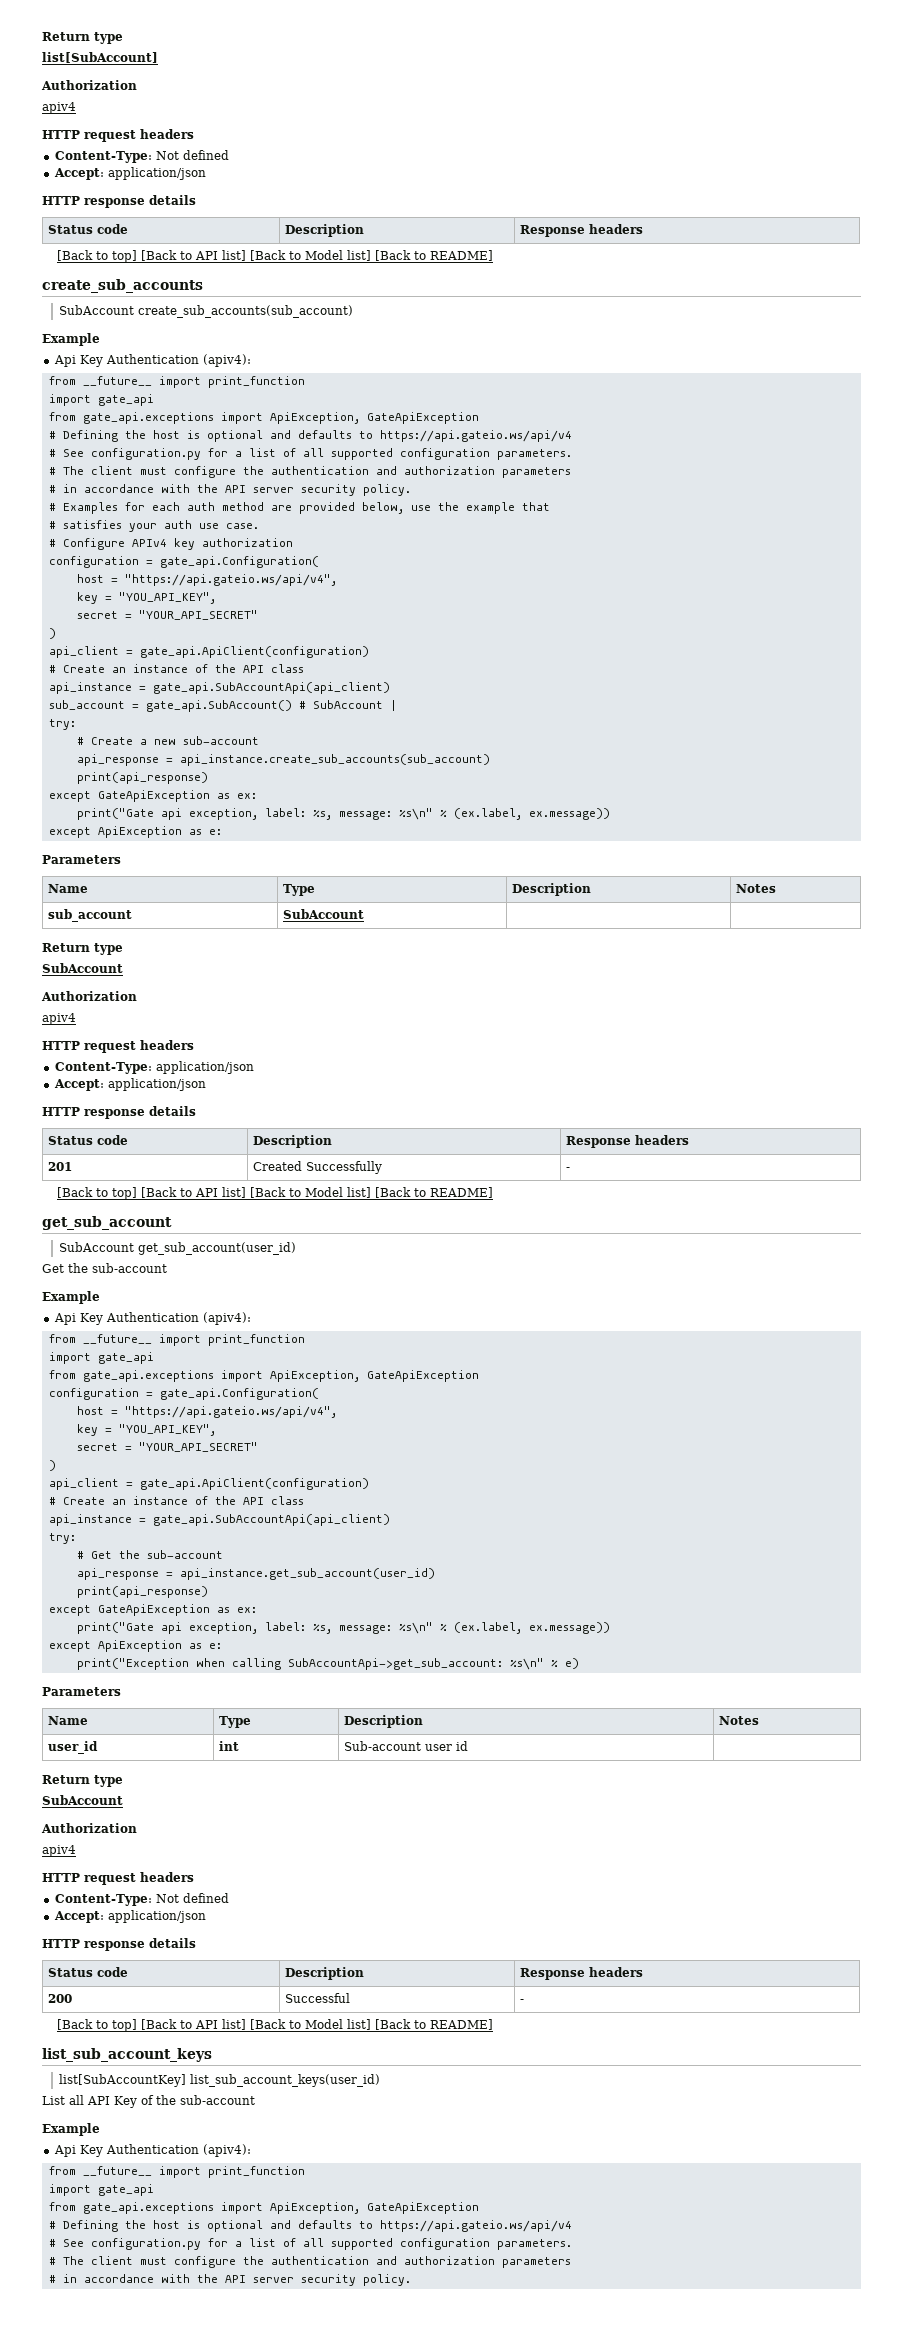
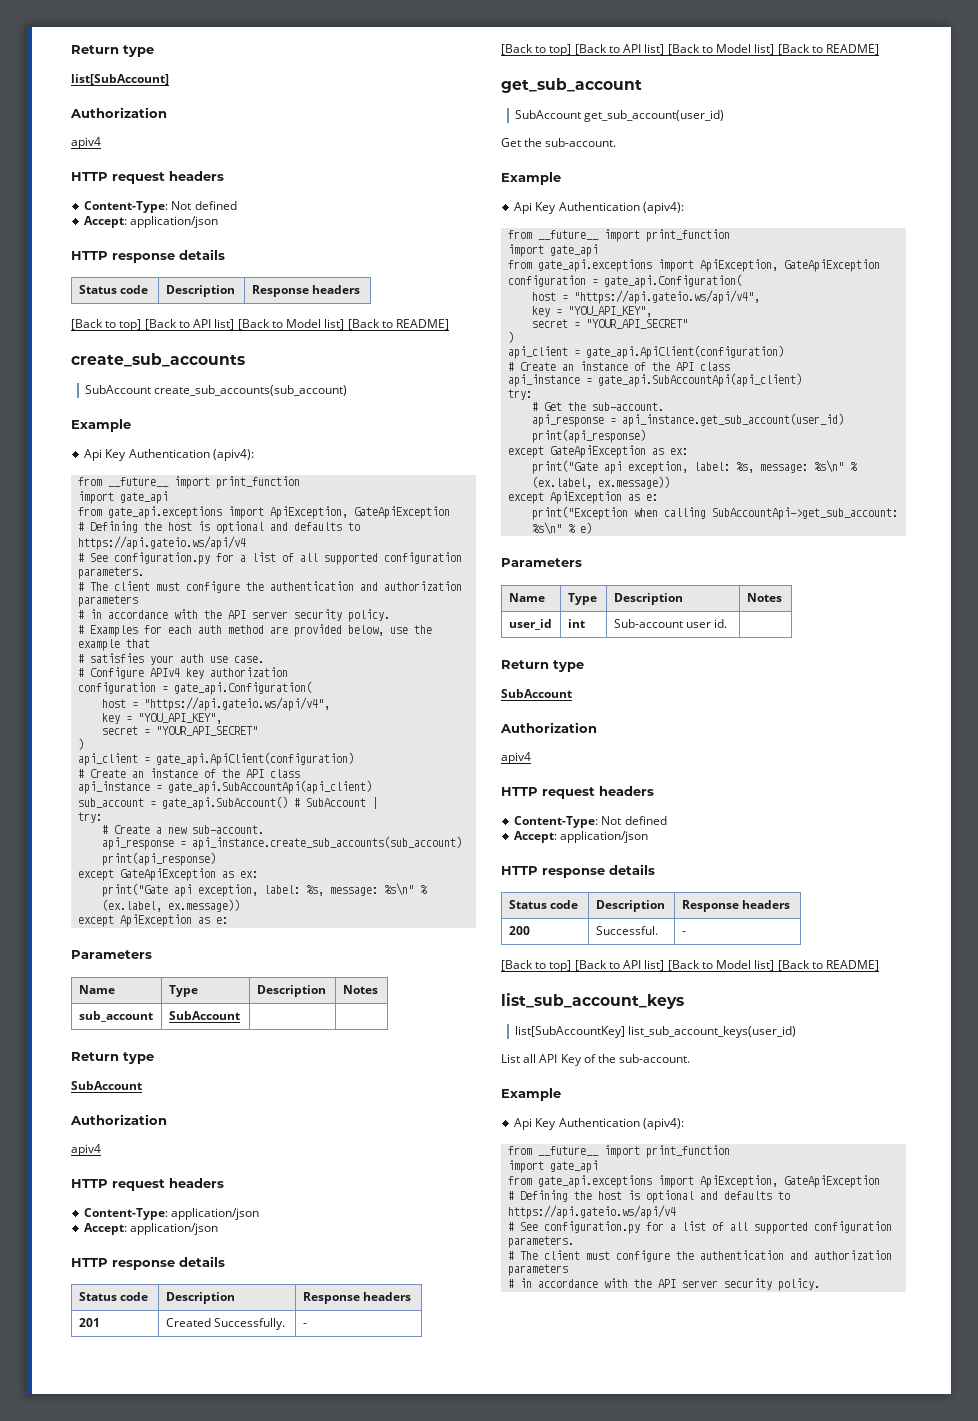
- # Create a new sub-account
+ # Create a new sub-account.
- 201 | Created Successfully | -
+ 201 | Created Successfully. | -
  SubAccount get_sub_account(user_id)
- Get the sub-account
+ Get the sub-account.
- # Get the sub-account
+ # Get the sub-account.
- user_id | int | Sub-account user id |
+ user_id | int | Sub-account user id. |
- 200 | Successful | -
+ 200 | Successful. | -
- List all API Key of the sub-account
+ List all API Key of the sub-account.

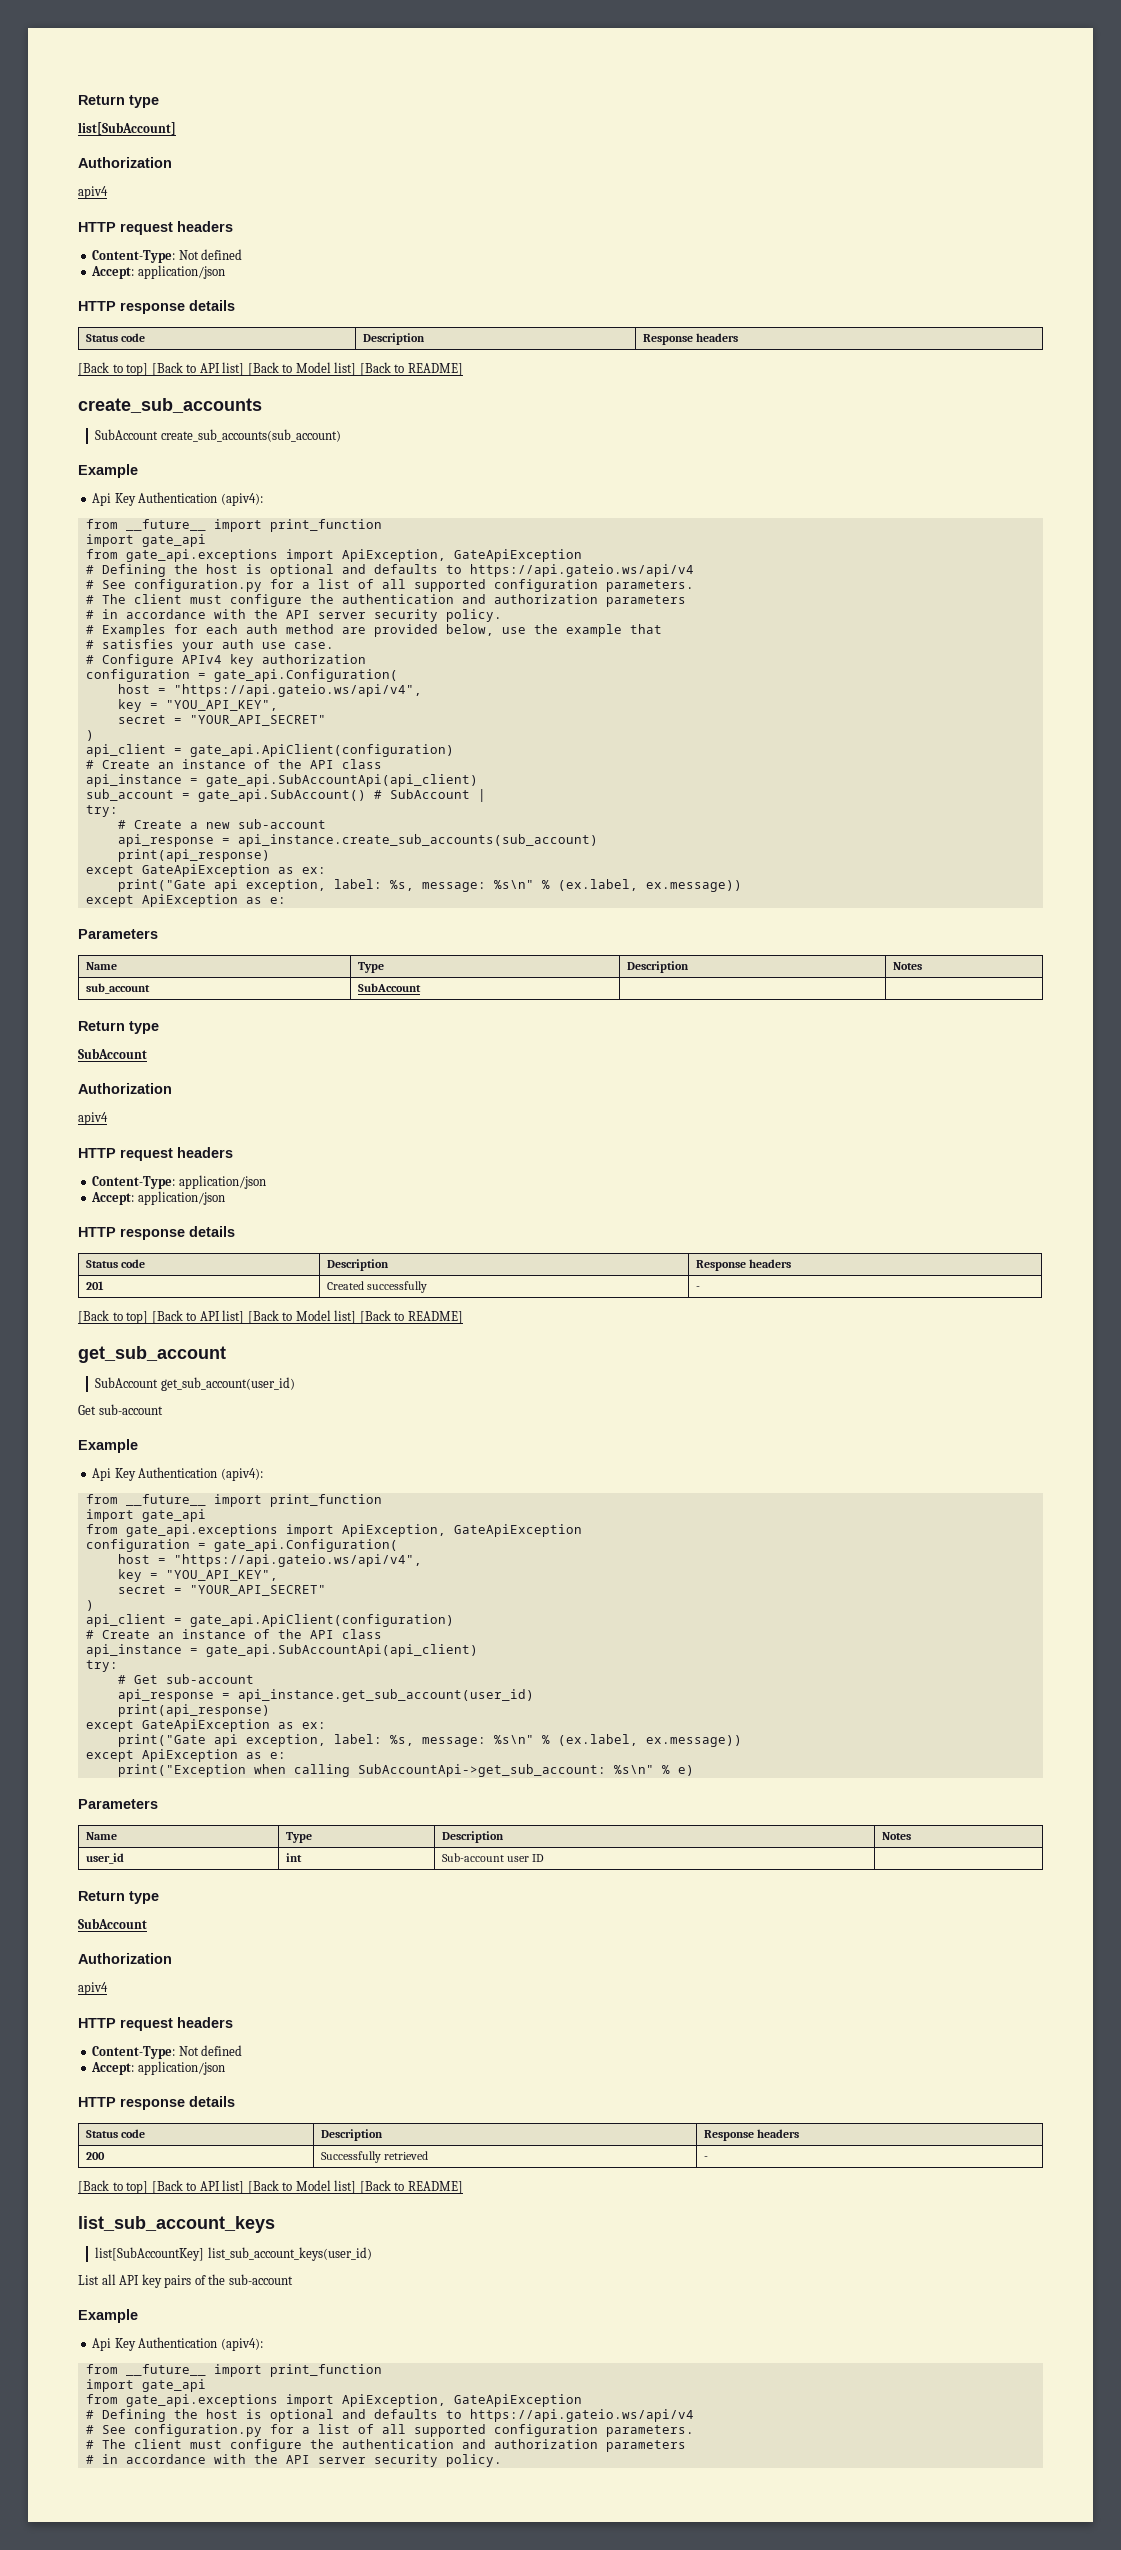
- # Create a new sub-account.
+ # Create a new sub-account
- 201 | Created Successfully. | -
+ 201 | Created successfully | -
  SubAccount get_sub_account(user_id)
- Get the sub-account.
+ Get sub-account
- # Get the sub-account.
+ # Get sub-account
- user_id | int | Sub-account user id. |
+ user_id | int | Sub-account user ID |
- 200 | Successful. | -
+ 200 | Successfully retrieved | -
- List all API Key of the sub-account.
+ List all API key pairs of the sub-account

